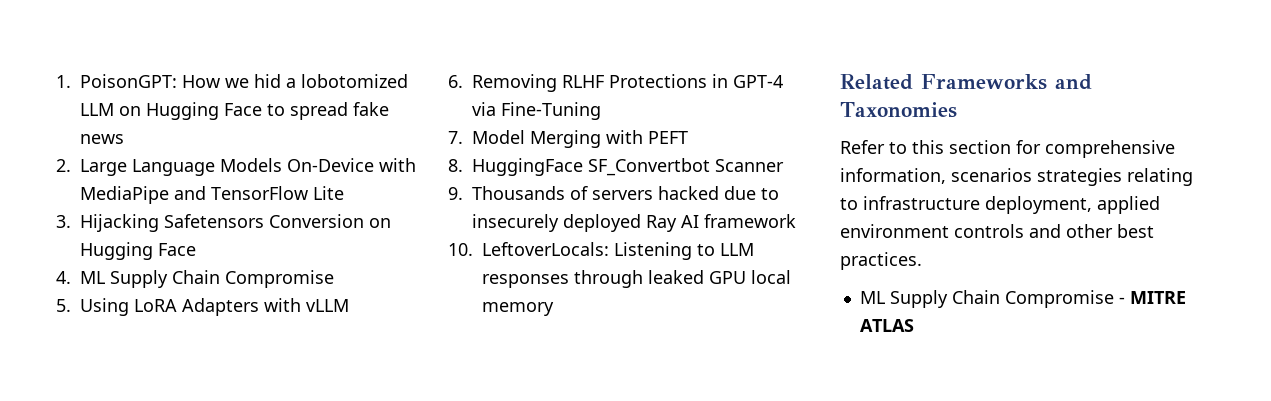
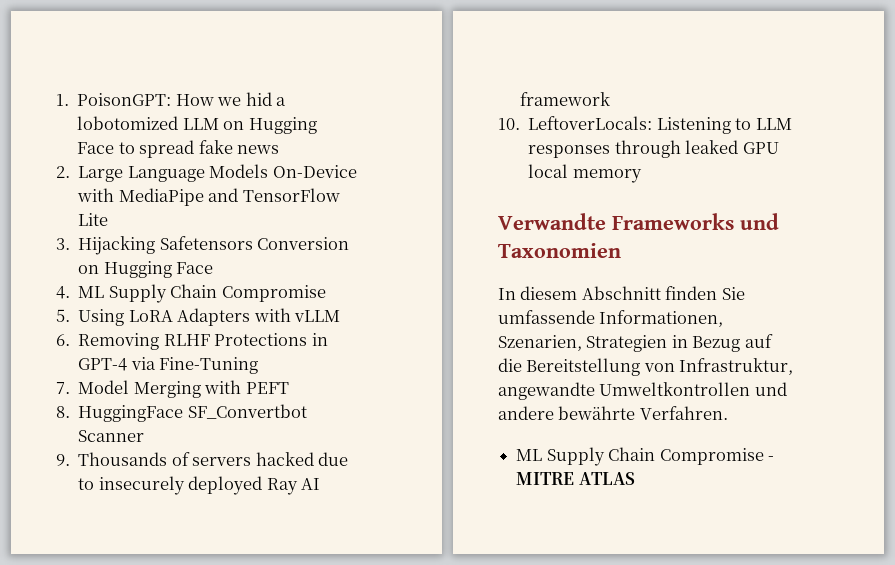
- Related Frameworks and Taxonomies
- Refer to this section for comprehensive information, scenarios strategies relating to infrastructure deployment, applied environment controls and other best practices.
+ Verwandte Frameworks und Taxonomien
+ In diesem Abschnitt finden Sie umfassende Informationen, Szenarien, Strategien in Bezug auf die Bereitstellung von Infrastruktur, angewandte Umweltkontrollen und andere bewährte Verfahren.

